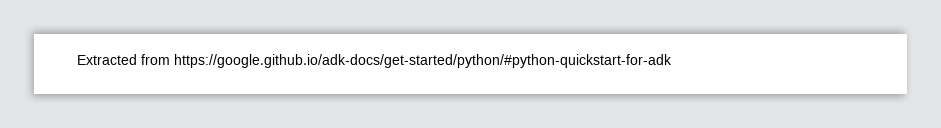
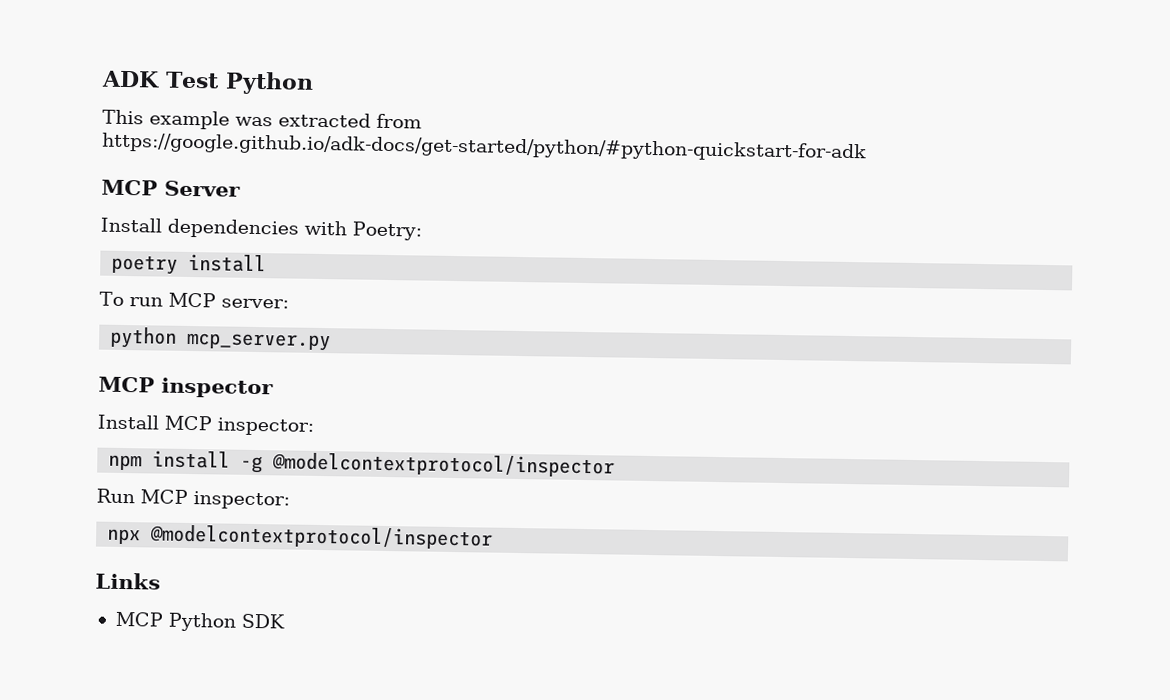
- Extracted from https://google.github.io/adk-docs/get-started/python/#python-quickstart-for-adk
+ ADK Test Python
+ This example was extracted from https://google.github.io/adk-docs/get-started/python/#python-quickstart-for-adk
+ MCP Server
+ Install dependencies with Poetry:
+ poetry install
+ To run MCP server:
+ python mcp_server.py
+ MCP inspector
+ Install MCP inspector:
+ npm install -g @modelcontextprotocol/inspector
+ Run MCP inspector:
+ npx @modelcontextprotocol/inspector
+ Links
+ MCP Python SDK

